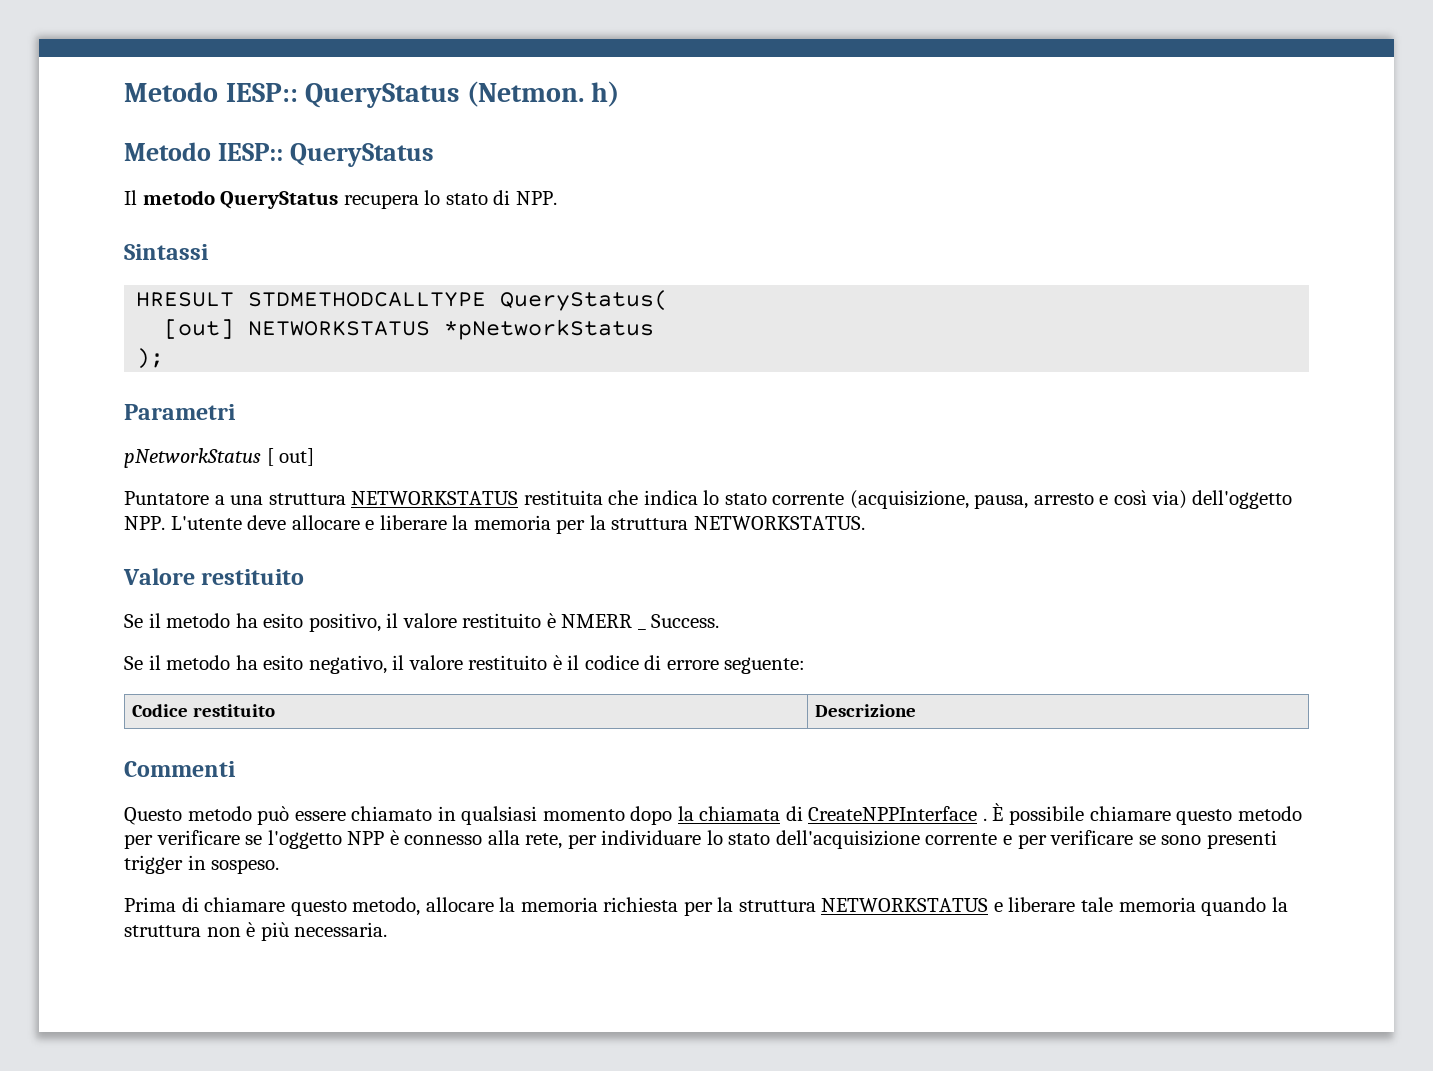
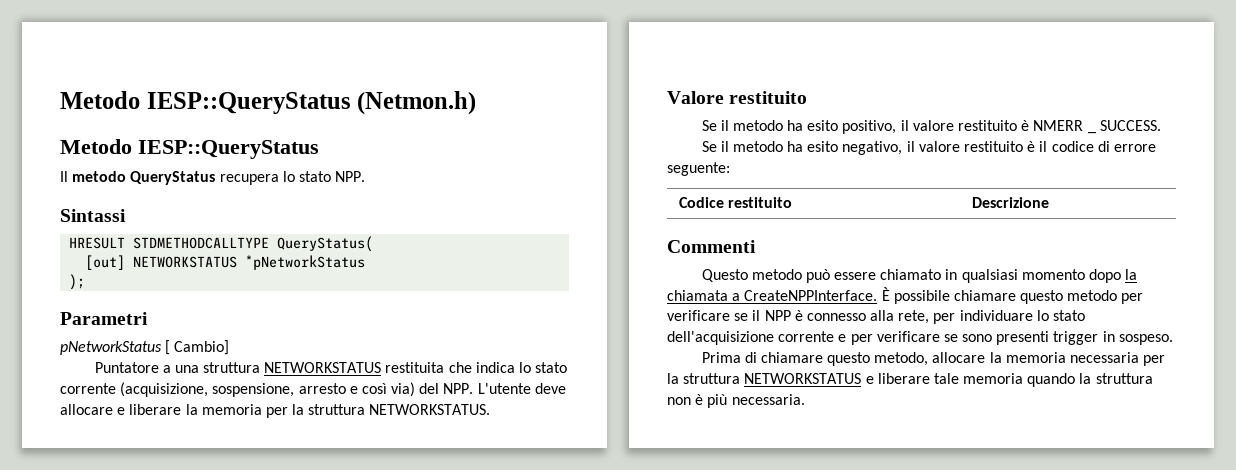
- Metodo IESP:: QueryStatus (Netmon. h)
- Metodo IESP:: QueryStatus
+ Metodo IESP::QueryStatus (Netmon.h)
+ Metodo IESP::QueryStatus
- Il metodo QueryStatus recupera lo stato di NPP.
+ Il metodo QueryStatus recupera lo stato NPP.
- pNetworkStatus [ out]
+ pNetworkStatus [ Cambio]
- Puntatore a una struttura NETWORKSTATUS restituita che indica lo stato corrente (acquisizione, pausa, arresto e così via) dell'oggetto NPP. L'utente deve allocare e liberare la memoria per la struttura NETWORKSTATUS.
+ Puntatore a una struttura NETWORKSTATUS restituita che indica lo stato corrente (acquisizione, sospensione, arresto e così via) del NPP. L'utente deve allocare e liberare la memoria per la struttura NETWORKSTATUS.
- Se il metodo ha esito positivo, il valore restituito è NMERR _ Success.
+ Se il metodo ha esito positivo, il valore restituito è NMERR _ SUCCESS.
- Questo metodo può essere chiamato in qualsiasi momento dopo la chiamata di CreateNPPInterface .
+ Questo metodo può essere chiamato in qualsiasi momento dopo la chiamata a CreateNPPInterface.
- È possibile chiamare questo metodo per verificare se l'oggetto NPP è connesso alla rete, per individuare lo stato dell'acquisizione corrente e per verificare se sono presenti trigger in sospeso.
+ È possibile chiamare questo metodo per verificare se il NPP è connesso alla rete, per individuare lo stato dell'acquisizione corrente e per verificare se sono presenti trigger in sospeso.
- Prima di chiamare questo metodo, allocare la memoria richiesta per la struttura NETWORKSTATUS e liberare tale memoria quando la struttura non è più necessaria.
+ Prima di chiamare questo metodo, allocare la memoria necessaria per la struttura NETWORKSTATUS e liberare tale memoria quando la struttura non è più necessaria.

